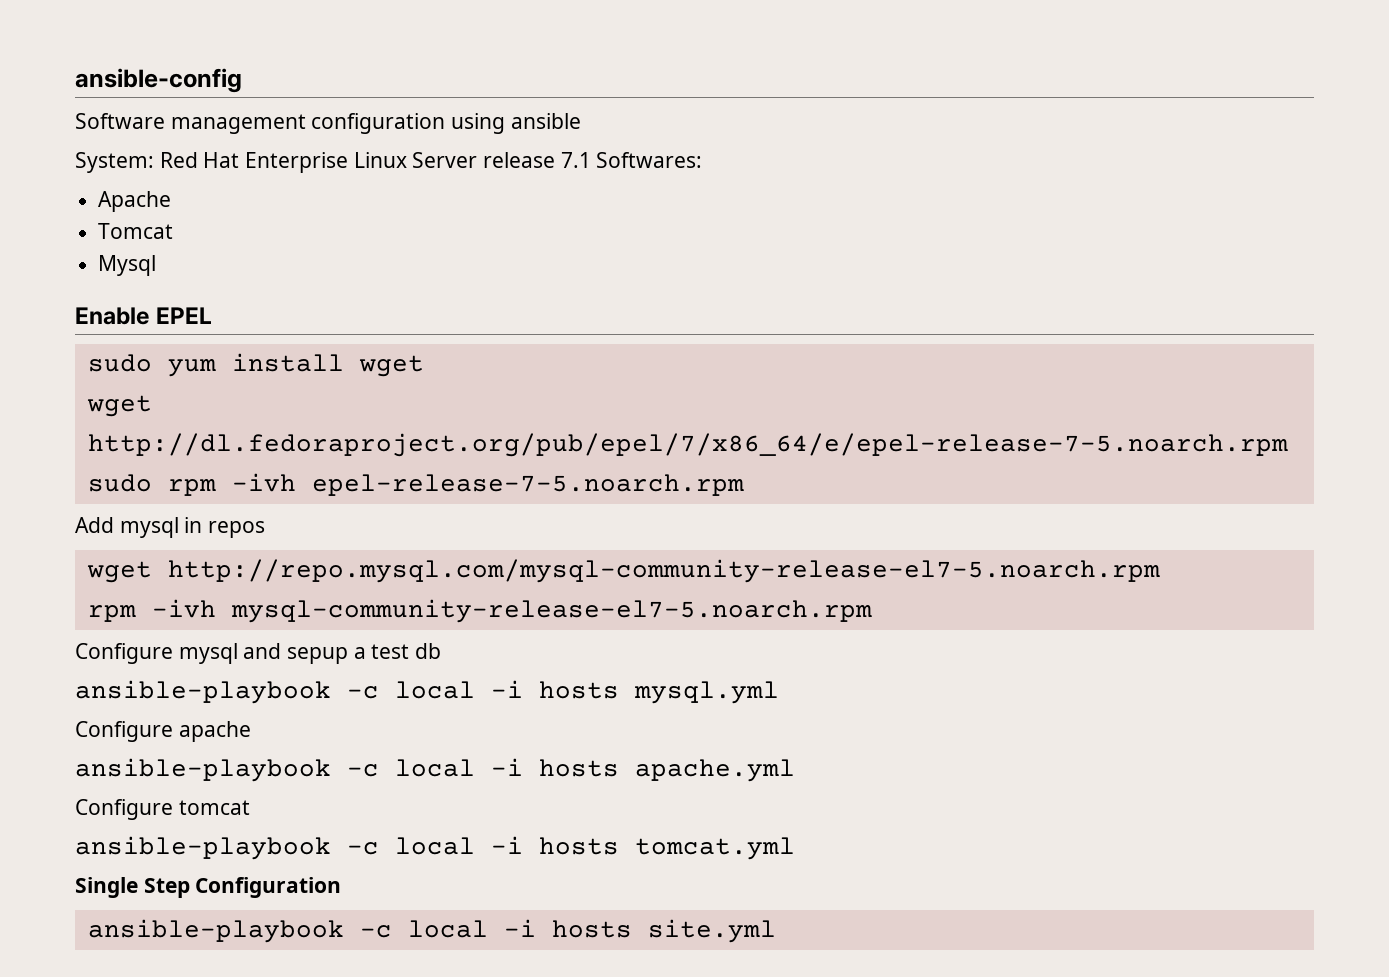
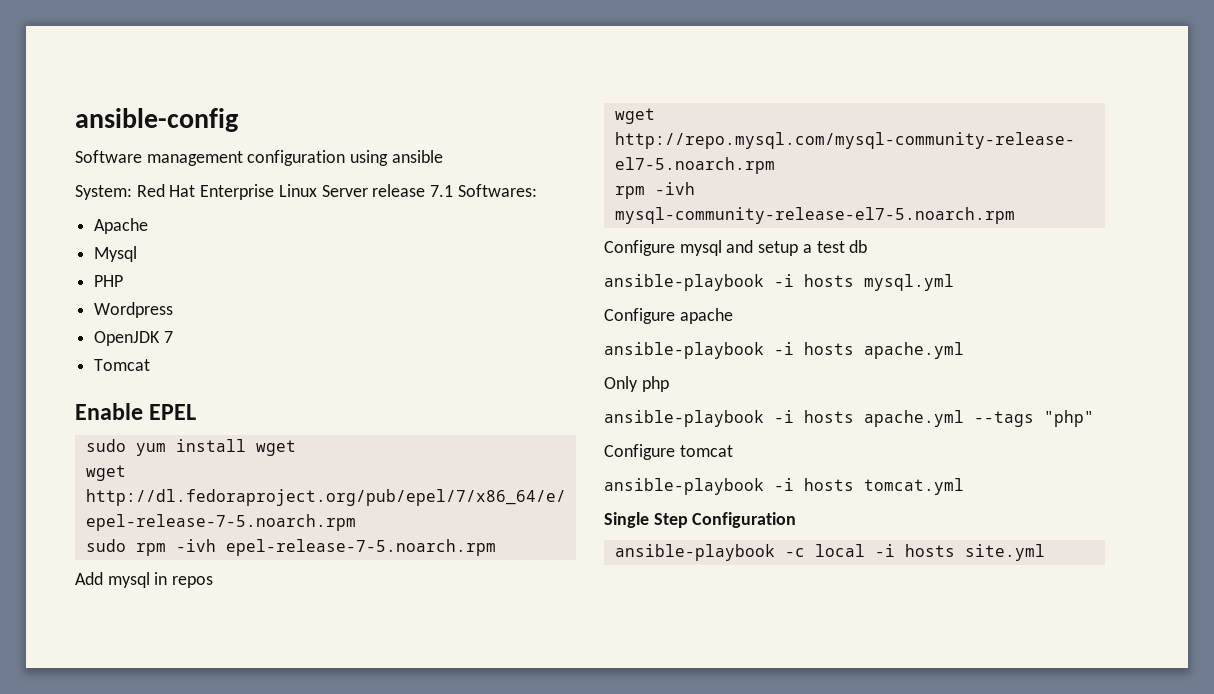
+ Mysql
+ PHP
+ Wordpress
+ OpenJDK 7
- Mysql
- Configure mysql and sepup a test db
+ Configure mysql and setup a test db
- ansible-playbook -c local -i hosts mysql.yml
+ ansible-playbook -i hosts mysql.yml
  Configure apache
- ansible-playbook -c local -i hosts apache.yml
+ ansible-playbook -i hosts apache.yml
+ Only php
+ ansible-playbook -i hosts apache.yml --tags "php"
- ansible-playbook -c local -i hosts tomcat.yml
+ ansible-playbook -i hosts tomcat.yml

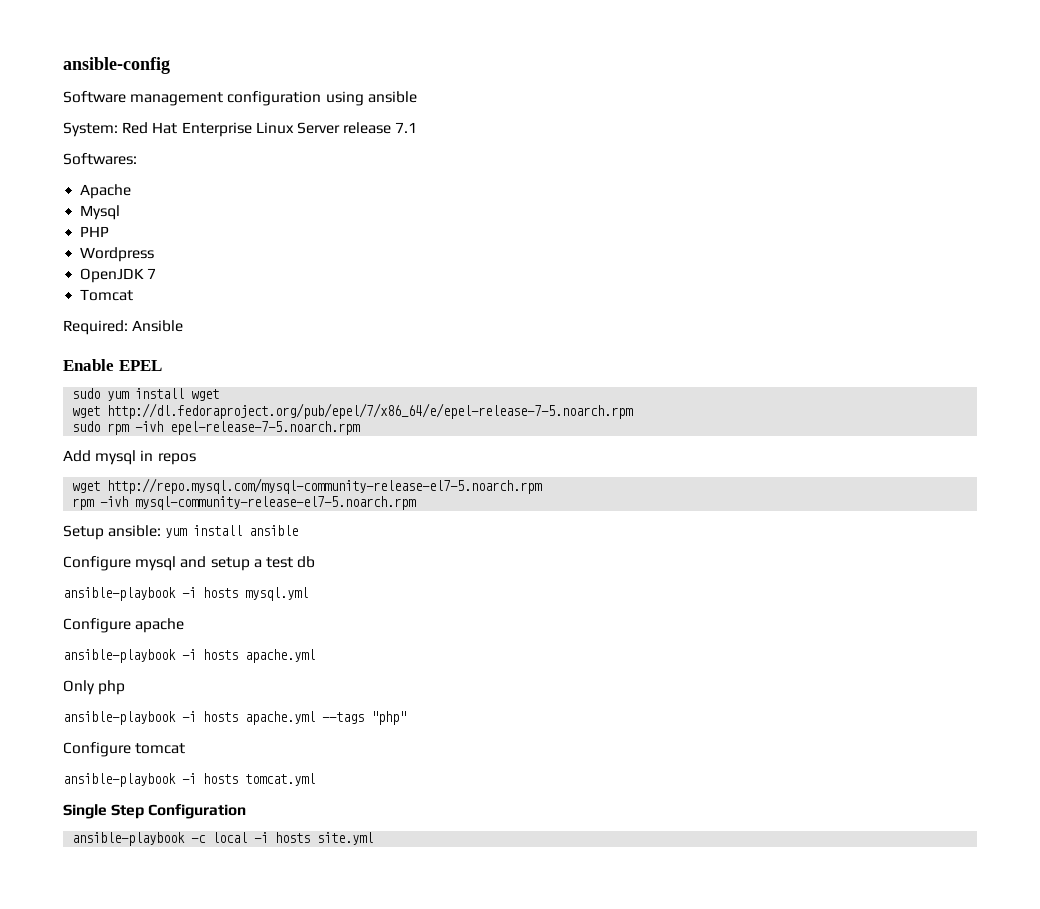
- System: Red Hat Enterprise Linux Server release 7.1 Softwares:
+ System: Red Hat Enterprise Linux Server release 7.1
+ Softwares:
+ Required: Ansible
+ Setup ansible: yum install ansible

